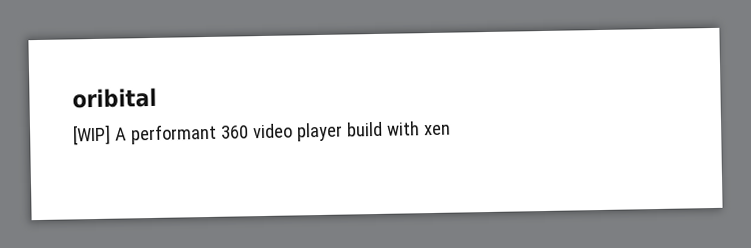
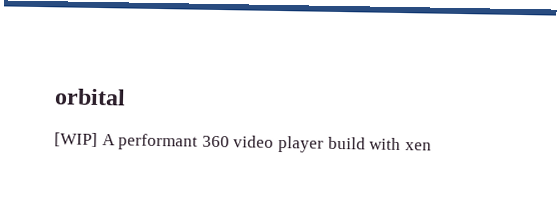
- oribital
+ orbital

